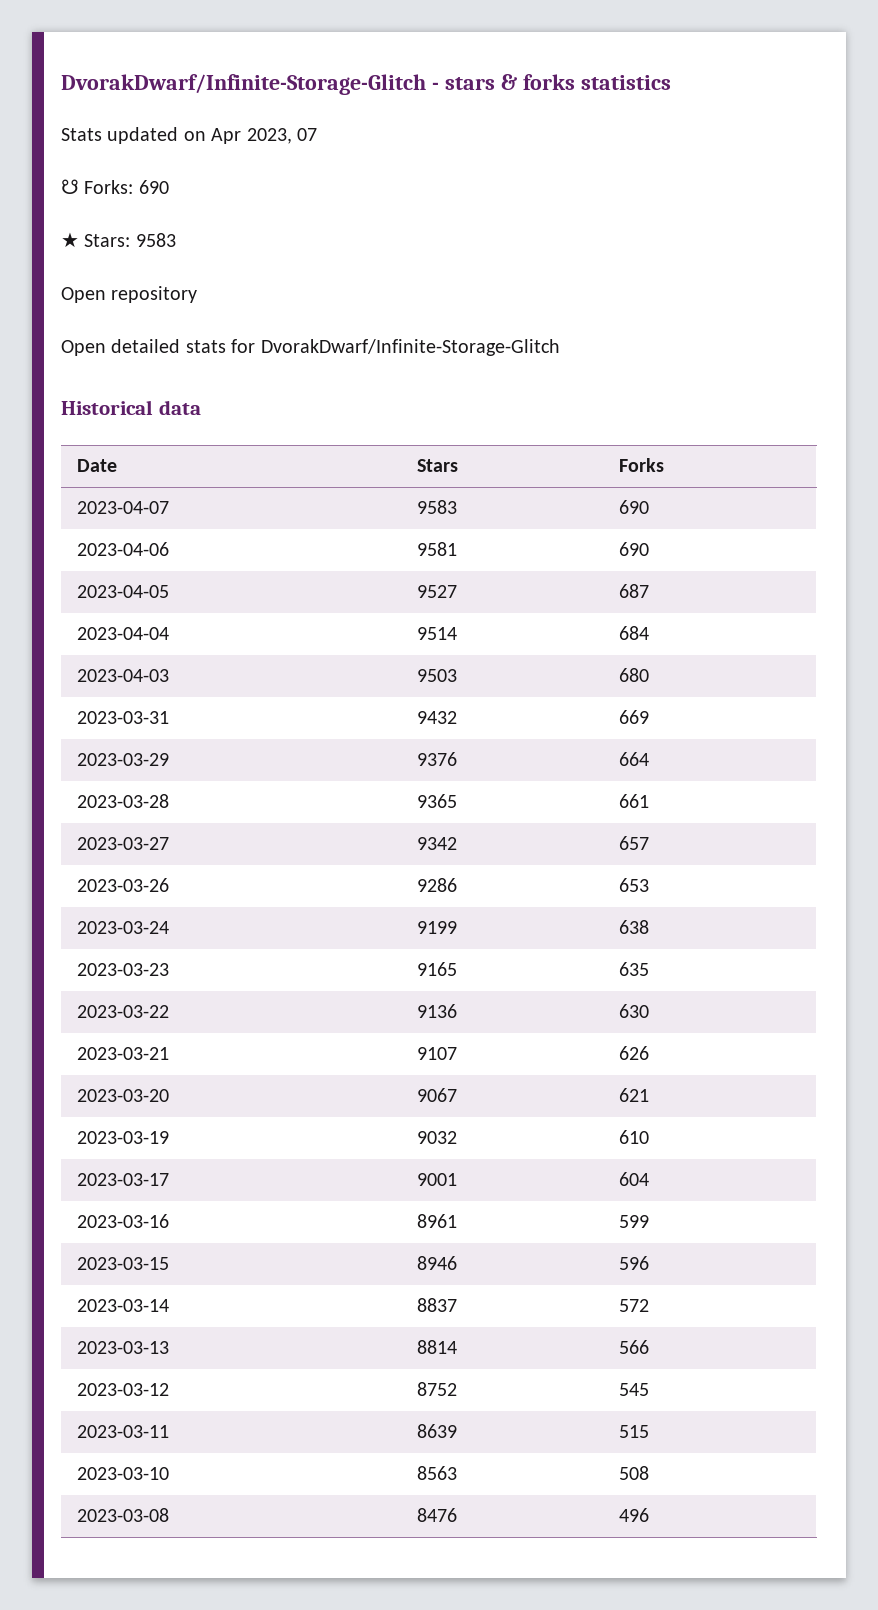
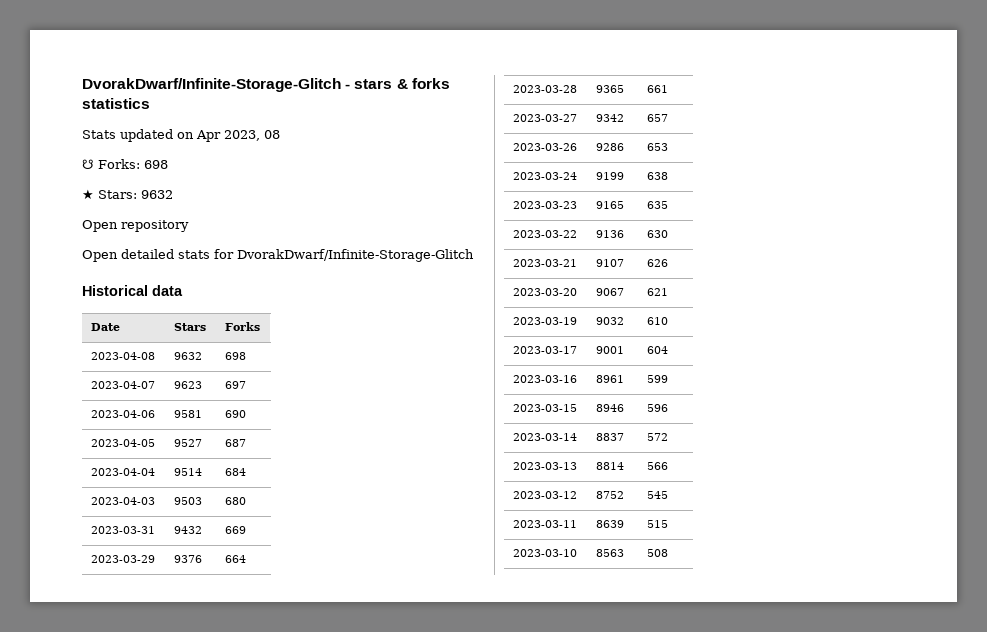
- Stats updated on Apr 2023, 07
+ Stats updated on Apr 2023, 08
- ☋ Forks: 690
+ ☋ Forks: 698
- ★ Stars: 9583
+ ★ Stars: 9632
+ 2023-04-08 | 9632 | 698
- 2023-04-07 | 9583 | 690
+ 2023-04-07 | 9623 | 697
- 2023-03-08 | 8476 | 496

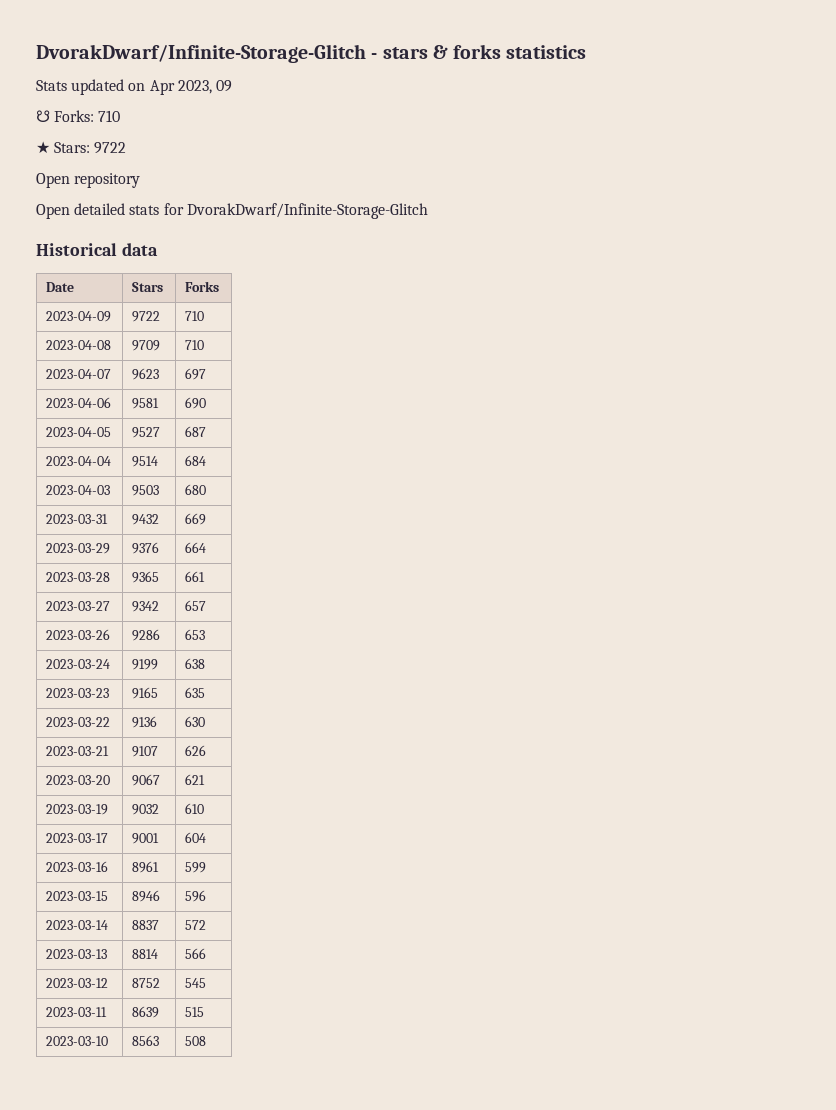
- Stats updated on Apr 2023, 08
+ Stats updated on Apr 2023, 09
- ☋ Forks: 698
+ ☋ Forks: 710
- ★ Stars: 9632
+ ★ Stars: 9722
+ 2023-04-09 | 9722 | 710
- 2023-04-08 | 9632 | 698
+ 2023-04-08 | 9709 | 710

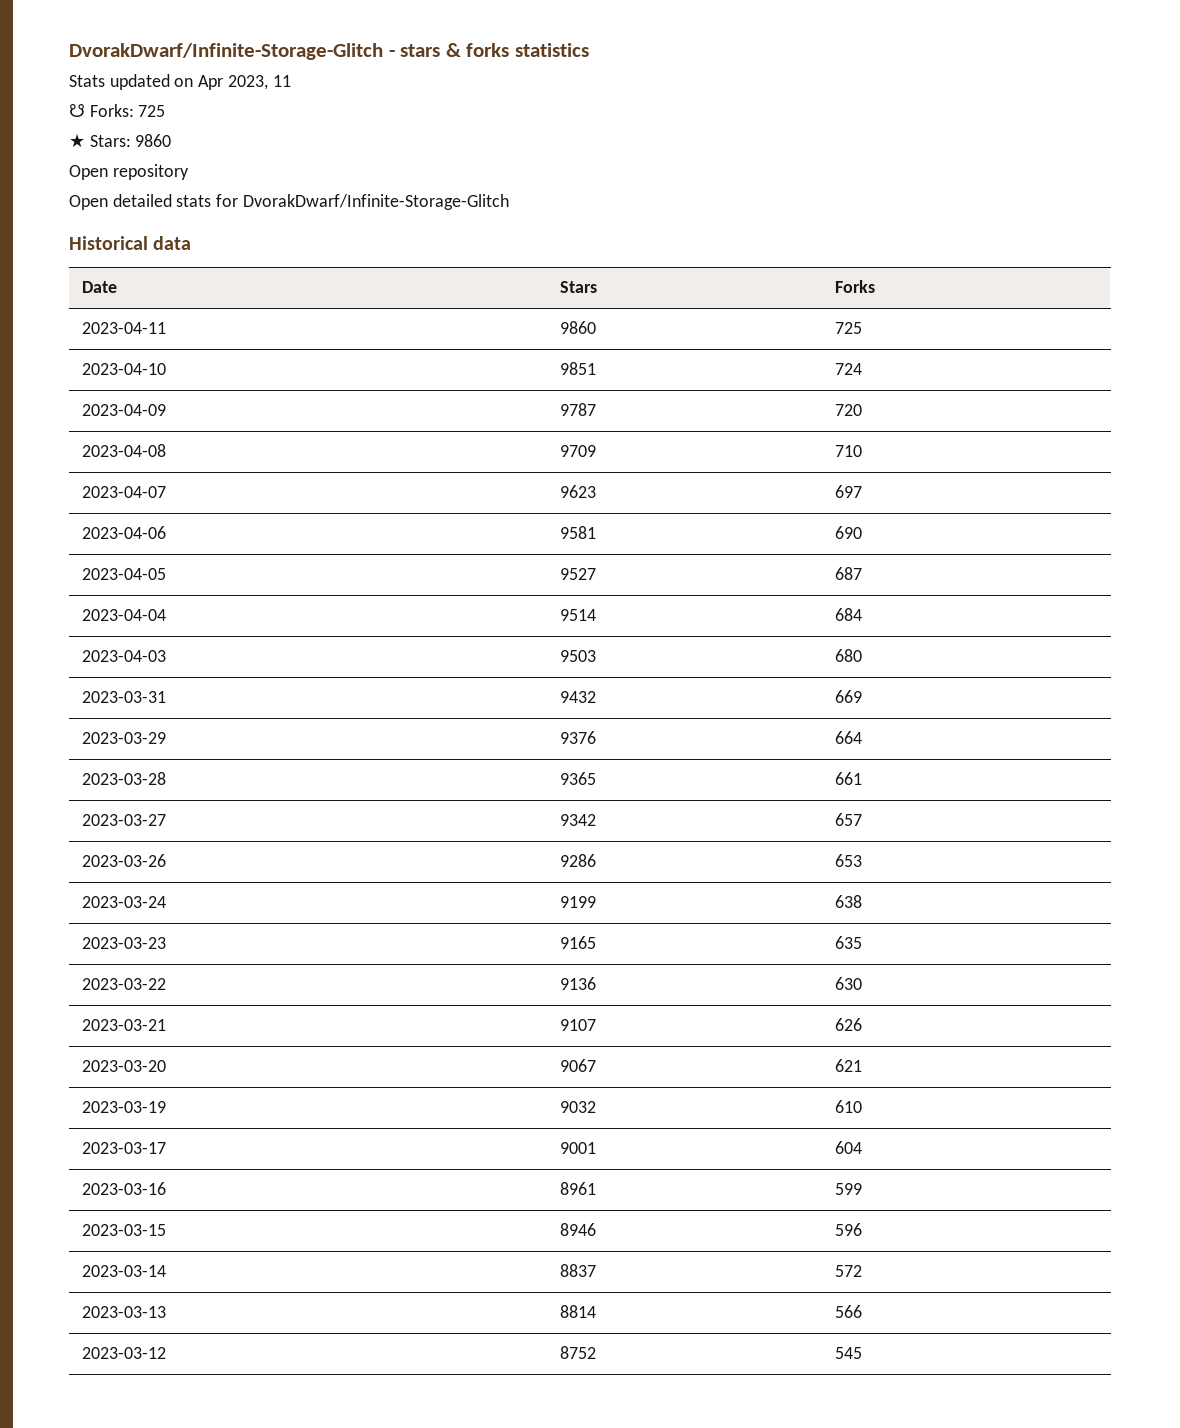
- Stats updated on Apr 2023, 09
+ Stats updated on Apr 2023, 11
- ☋ Forks: 710
+ ☋ Forks: 725
- ★ Stars: 9722
+ ★ Stars: 9860
+ 2023-04-11 | 9860 | 725
+ 2023-04-10 | 9851 | 724
- 2023-04-09 | 9722 | 710
+ 2023-04-09 | 9787 | 720
- 2023-03-11 | 8639 | 515
- 2023-03-10 | 8563 | 508

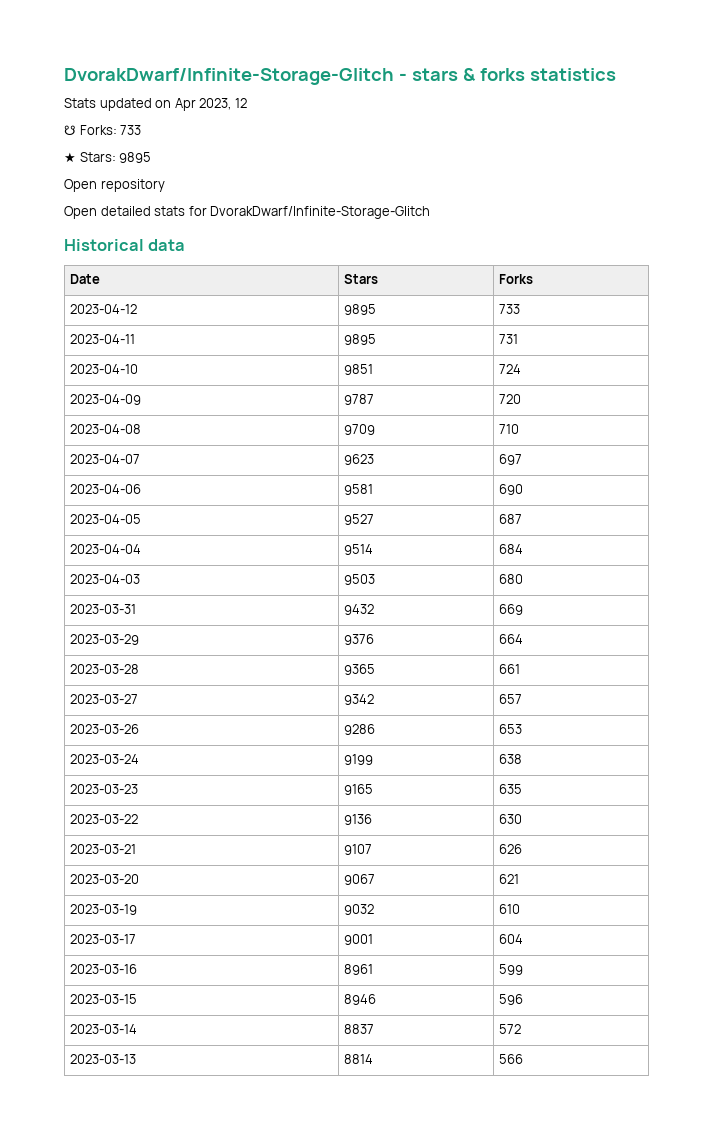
- Stats updated on Apr 2023, 11
+ Stats updated on Apr 2023, 12
- ☋ Forks: 725
+ ☋ Forks: 733
- ★ Stars: 9860
+ ★ Stars: 9895
+ 2023-04-12 | 9895 | 733
- 2023-04-11 | 9860 | 725
+ 2023-04-11 | 9895 | 731
- 2023-03-12 | 8752 | 545

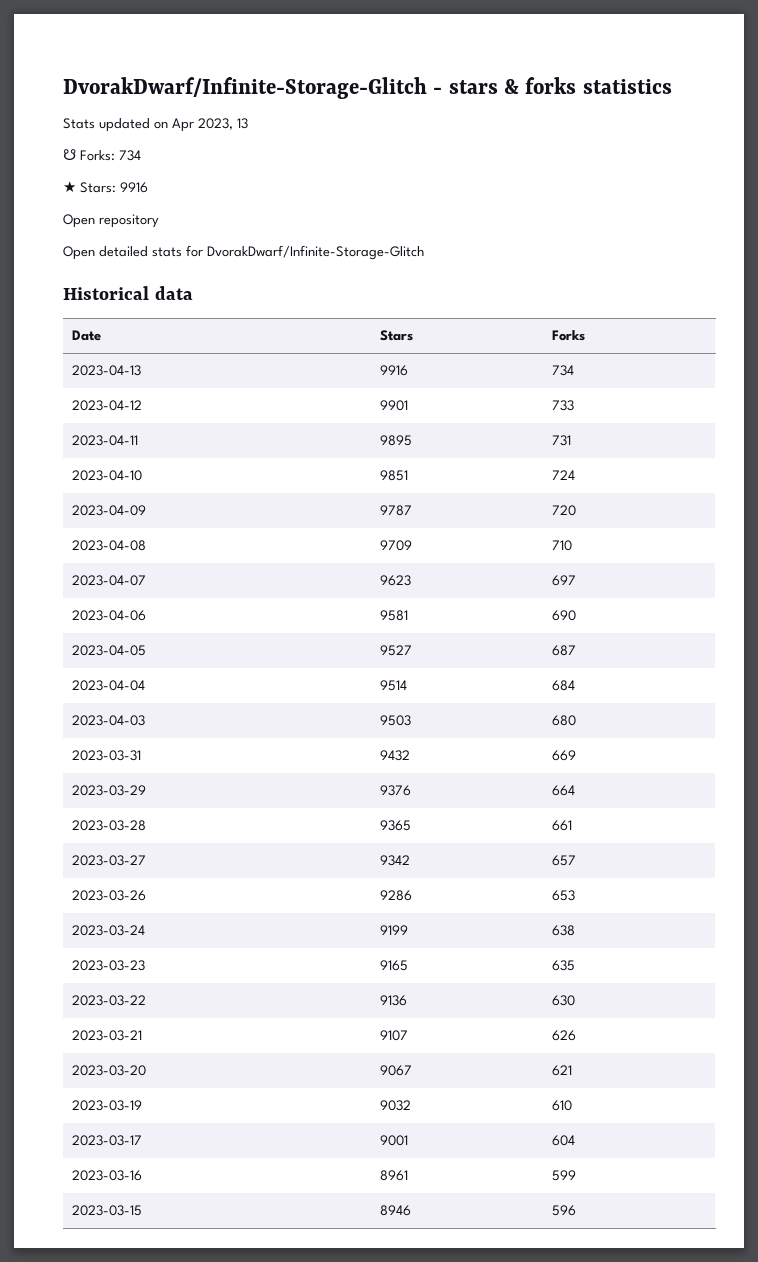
- Stats updated on Apr 2023, 12
+ Stats updated on Apr 2023, 13
- ☋ Forks: 733
+ ☋ Forks: 734
- ★ Stars: 9895
+ ★ Stars: 9916
+ 2023-04-13 | 9916 | 734
- 2023-04-12 | 9895 | 733
+ 2023-04-12 | 9901 | 733
- 2023-03-14 | 8837 | 572
- 2023-03-13 | 8814 | 566

